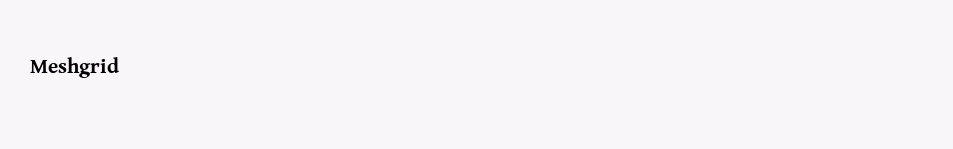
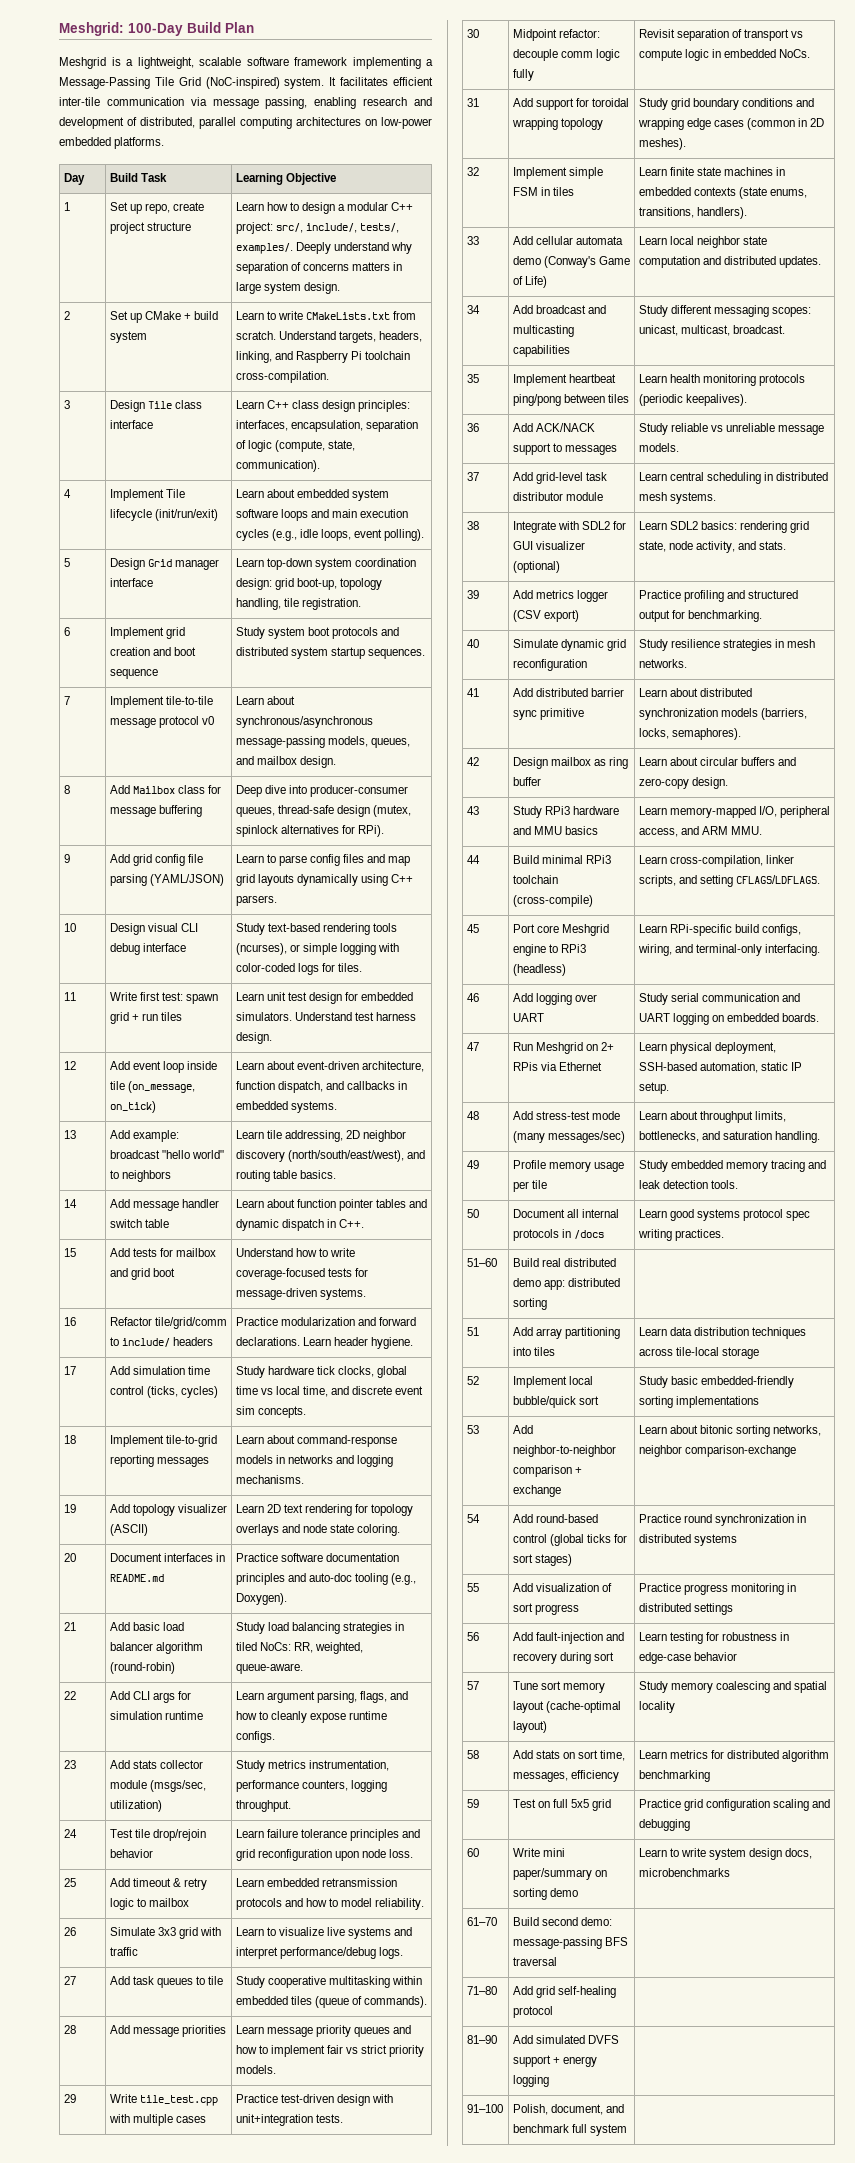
- Meshgrid
+ Meshgrid: 100-Day Build Plan
+ Meshgrid is a lightweight, scalable software framework implementing a Message-Passing Tile Grid (NoC-inspired) system. It facilitates efficient inter-tile communication via message passing, enabling research and development of distributed, parallel computing architectures on low-power embedded platforms.
+ Day | Build Task | Learning Objective
+ 1 | Set up repo, create project structure | Learn how to design a modular C++ project: src/, include/, tests/, examples/. Deeply understand why separation of concerns matters in large system design.
+ 2 | Set up CMake + build system | Learn to write CMakeLists.txt from scratch. Understand targets, headers, linking, and Raspberry Pi toolchain cross-compilation.
+ 3 | Design Tile class interface | Learn C++ class design principles: interfaces, encapsulation, separation of logic (compute, state, communication).
+ 4 | Implement Tile lifecycle (init/run/exit) | Learn about embedded system software loops and main execution cycles (e.g., idle loops, event polling).
+ 5 | Design Grid manager interface | Learn top-down system coordination design: grid boot-up, topology handling, tile registration.
+ 6 | Implement grid creation and boot sequence | Study system boot protocols and distributed system startup sequences.
+ 7 | Implement tile-to-tile message protocol v0 | Learn about synchronous/asynchronous message-passing models, queues, and mailbox design.
+ 8 | Add Mailbox class for message buffering | Deep dive into producer-consumer queues, thread-safe design (mutex, spinlock alternatives for RPi).
+ 9 | Add grid config file parsing (YAML/JSON) | Learn to parse config files and map grid layouts dynamically using C++ parsers.
+ 10 | Design visual CLI debug interface | Study text-based rendering tools (ncurses), or simple logging with color-coded logs for tiles.
+ 11 | Write first test: spawn grid + run tiles | Learn unit test design for embedded simulators. Understand test harness design.
+ 12 | Add event loop inside tile (on_message, on_tick) | Learn about event-driven architecture, function dispatch, and callbacks in embedded systems.
+ 13 | Add example: broadcast "hello world" to neighbors | Learn tile addressing, 2D neighbor discovery (north/south/east/west), and routing table basics.
+ 14 | Add message handler switch table | Learn about function pointer tables and dynamic dispatch in C++.
+ 15 | Add tests for mailbox and grid boot | Understand how to write coverage-focused tests for message-driven systems.
+ 16 | Refactor tile/grid/comm to include/ headers | Practice modularization and forward declarations. Learn header hygiene.
+ 17 | Add simulation time control (ticks, cycles) | Study hardware tick clocks, global time vs local time, and discrete event sim concepts.
+ 18 | Implement tile-to-grid reporting messages | Learn about command-response models in networks and logging mechanisms.
+ 19 | Add topology visualizer (ASCII) | Learn 2D text rendering for topology overlays and node state coloring.
+ 20 | Document interfaces in README.md | Practice software documentation principles and auto-doc tooling (e.g., Doxygen).
+ 21 | Add basic load balancer algorithm (round-robin) | Study load balancing strategies in tiled NoCs: RR, weighted, queue-aware.
+ 22 | Add CLI args for simulation runtime | Learn argument parsing, flags, and how to cleanly expose runtime configs.
+ 23 | Add stats collector module (msgs/sec, utilization) | Study metrics instrumentation, performance counters, logging throughput.
+ 24 | Test tile drop/rejoin behavior | Learn failure tolerance principles and grid reconfiguration upon node loss.
+ 25 | Add timeout & retry logic to mailbox | Learn embedded retransmission protocols and how to model reliability.
+ 26 | Simulate 3x3 grid with traffic | Learn to visualize live systems and interpret performance/debug logs.
+ 27 | Add task queues to tile | Study cooperative multitasking within embedded tiles (queue of commands).
+ 28 | Add message priorities | Learn message priority queues and how to implement fair vs strict priority models.
+ 29 | Write tile_test.cpp with multiple cases | Practice test-driven design with unit+integration tests.
+ 30 | Midpoint refactor: decouple comm logic fully | Revisit separation of transport vs compute logic in embedded NoCs.
+ 31 | Add support for toroidal wrapping topology | Study grid boundary conditions and wrapping edge cases (common in 2D meshes).
+ 32 | Implement simple FSM in tiles | Learn finite state machines in embedded contexts (state enums, transitions, handlers).
+ 33 | Add cellular automata demo (Conway's Game of Life) | Learn local neighbor state computation and distributed updates.
+ 34 | Add broadcast and multicasting capabilities | Study different messaging scopes: unicast, multicast, broadcast.
+ 35 | Implement heartbeat ping/pong between tiles | Learn health monitoring protocols (periodic keepalives).
+ 36 | Add ACK/NACK support to messages | Study reliable vs unreliable message models.
+ 37 | Add grid-level task distributor module | Learn central scheduling in distributed mesh systems.
+ 38 | Integrate with SDL2 for GUI visualizer (optional) | Learn SDL2 basics: rendering grid state, node activity, and stats.
+ 39 | Add metrics logger (CSV export) | Practice profiling and structured output for benchmarking.
+ 40 | Simulate dynamic grid reconfiguration | Study resilience strategies in mesh networks.
+ 41 | Add distributed barrier sync primitive | Learn about distributed synchronization models (barriers, locks, semaphores).
+ 42 | Design mailbox as ring buffer | Learn about circular buffers and zero-copy design.
+ 43 | Study RPi3 hardware and MMU basics | Learn memory-mapped I/O, peripheral access, and ARM MMU.
+ 44 | Build minimal RPi3 toolchain (cross-compile) | Learn cross-compilation, linker scripts, and setting CFLAGS/LDFLAGS.
+ 45 | Port core Meshgrid engine to RPi3 (headless) | Learn RPi-specific build configs, wiring, and terminal-only interfacing.
+ 46 | Add logging over UART | Study serial communication and UART logging on embedded boards.
+ 47 | Run Meshgrid on 2+ RPis via Ethernet | Learn physical deployment, SSH-based automation, static IP setup.
+ 48 | Add stress-test mode (many messages/sec) | Learn about throughput limits, bottlenecks, and saturation handling.
+ 49 | Profile memory usage per tile | Study embedded memory tracing and leak detection tools.
+ 50 | Document all internal protocols in /docs | Learn good systems protocol spec writing practices.
+ 51–60 | Build real distributed demo app: distributed sorting |
+ 51 | Add array partitioning into tiles | Learn data distribution techniques across tile-local storage
+ 52 | Implement local bubble/quick sort | Study basic embedded-friendly sorting implementations
+ 53 | Add neighbor-to-neighbor comparison + exchange | Learn about bitonic sorting networks, neighbor comparison-exchange
+ 54 | Add round-based control (global ticks for sort stages) | Practice round synchronization in distributed systems
+ 55 | Add visualization of sort progress | Practice progress monitoring in distributed settings
+ 56 | Add fault-injection and recovery during sort | Learn testing for robustness in edge-case behavior
+ 57 | Tune sort memory layout (cache-optimal layout) | Study memory coalescing and spatial locality
+ 58 | Add stats on sort time, messages, efficiency | Learn metrics for distributed algorithm benchmarking
+ 59 | Test on full 5x5 grid | Practice grid configuration scaling and debugging
+ 60 | Write mini paper/summary on sorting demo | Learn to write system design docs, microbenchmarks
+ 61–70 | Build second demo: message-passing BFS traversal |
+ 71–80 | Add grid self-healing protocol |
+ 81–90 | Add simulated DVFS support + energy logging |
+ 91–100 | Polish, document, and benchmark full system |

